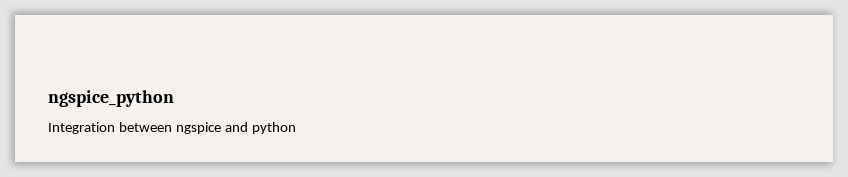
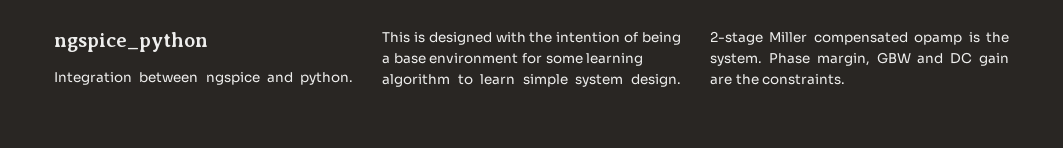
- Integration between ngspice and python
+ Integration between ngspice and python. This is designed with the intention of being a base environment for some learning algorithm to learn simple system design. 2-stage Miller compensated opamp is the system. Phase margin, GBW and DC gain are the constraints.

